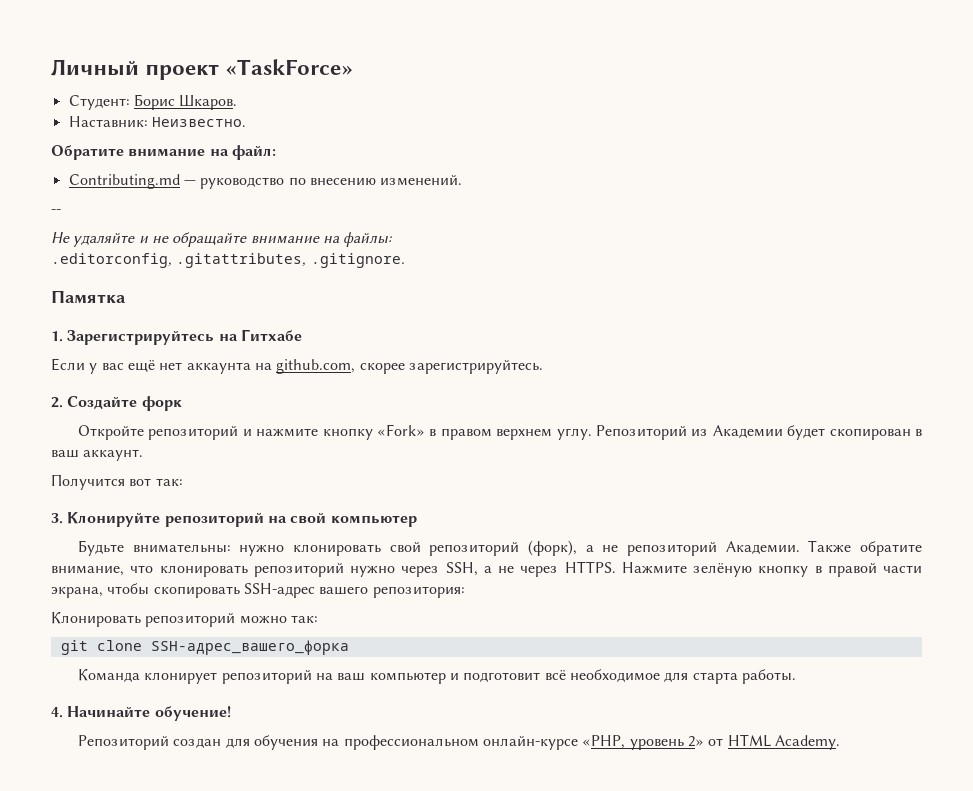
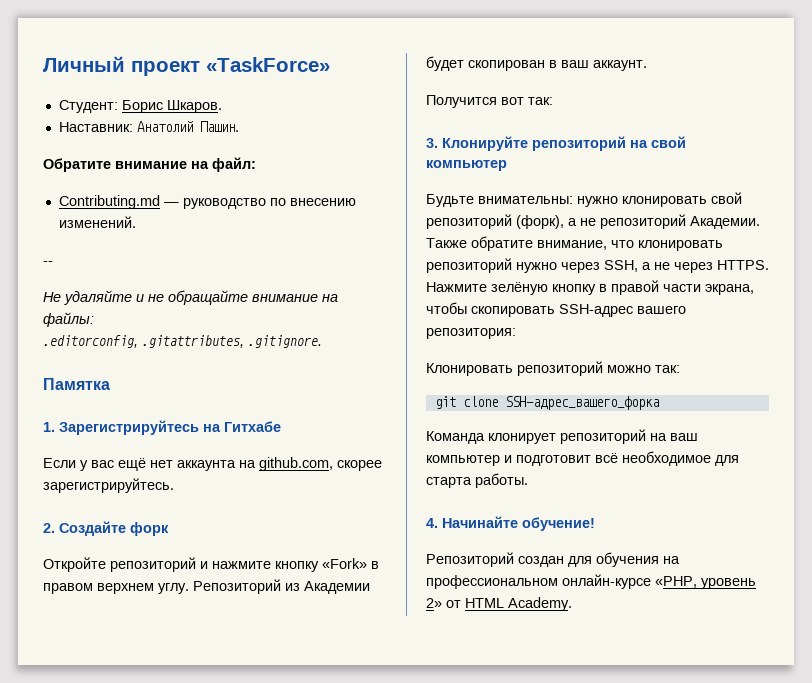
- Наставник: Неизвестно.
+ Наставник: Анатолий Пашин.

